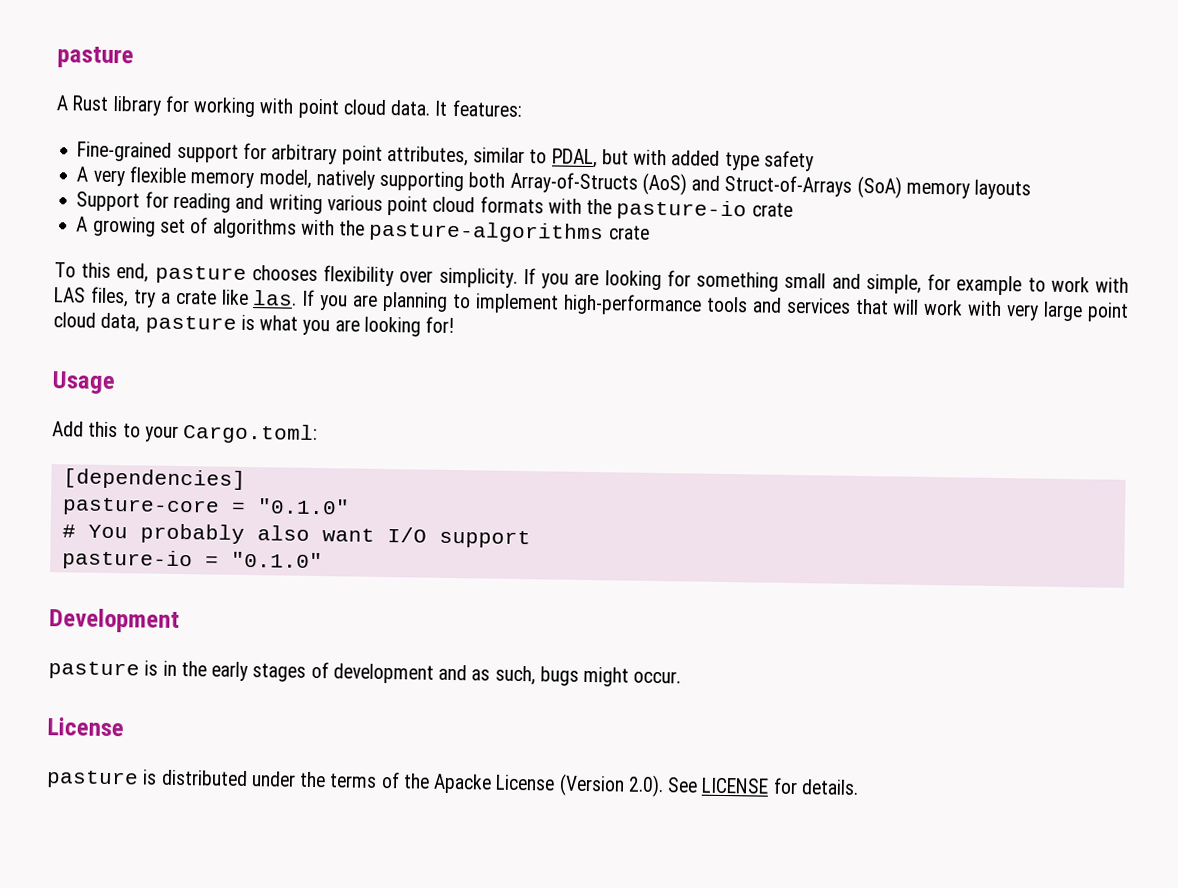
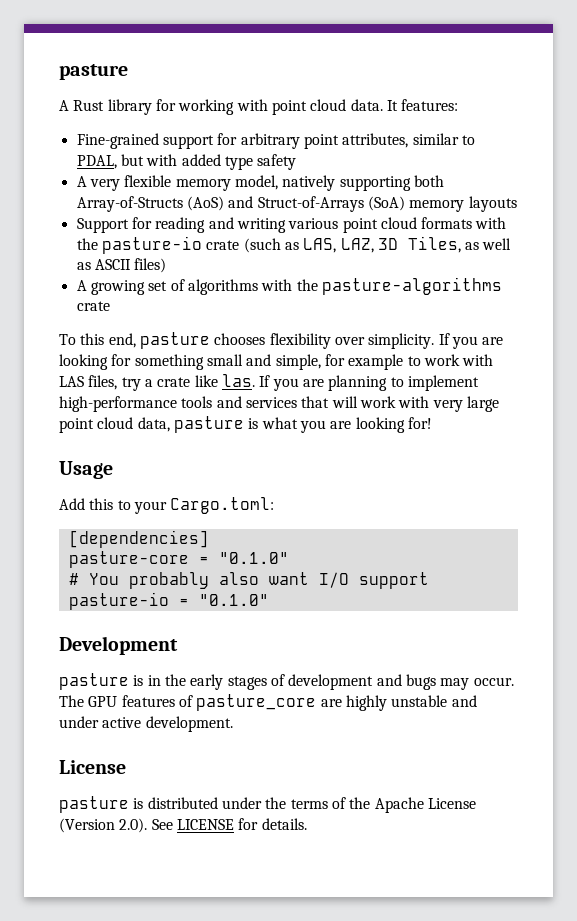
- Support for reading and writing various point cloud formats with the pasture-io crate
+ Support for reading and writing various point cloud formats with the pasture-io crate (such as LAS, LAZ, 3D Tiles, as well as ASCII files)
- pasture is in the early stages of development and as such, bugs might occur.
+ pasture is in the early stages of development and bugs may occur. The GPU features of pasture_core are highly unstable and under active development.
- pasture is distributed under the terms of the Apacke License (Version 2.0). See LICENSE for details.
+ pasture is distributed under the terms of the Apache License (Version 2.0). See LICENSE for details.

